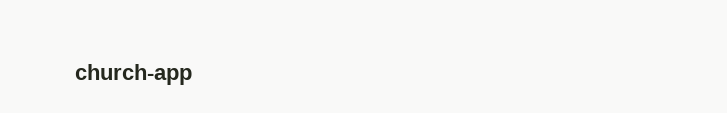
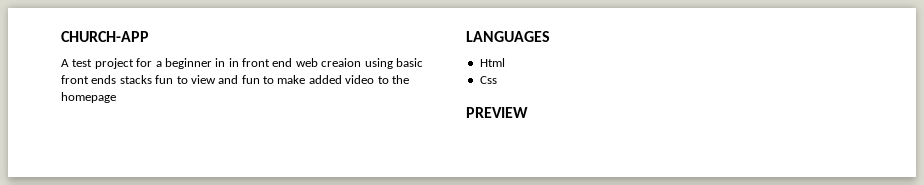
- church-app
+ CHURCH-APP
+ A test project for a beginner in in front end web creaion using basic front ends stacks fun to view and fun to make added video to the homepage
+ LANGUAGES
+ Html
+ Css
+ PREVIEW

